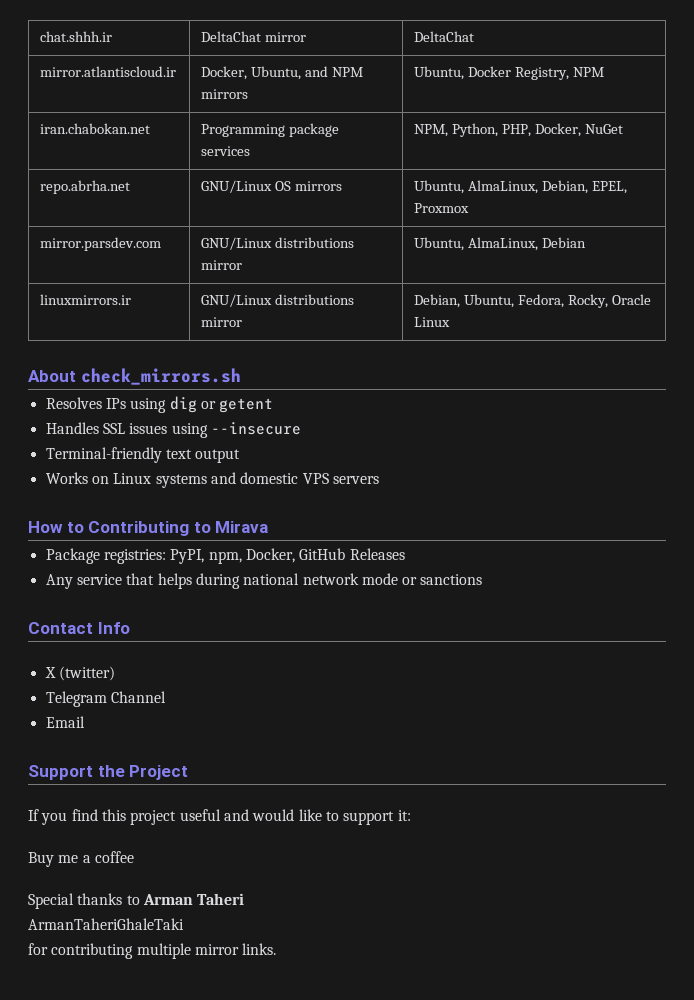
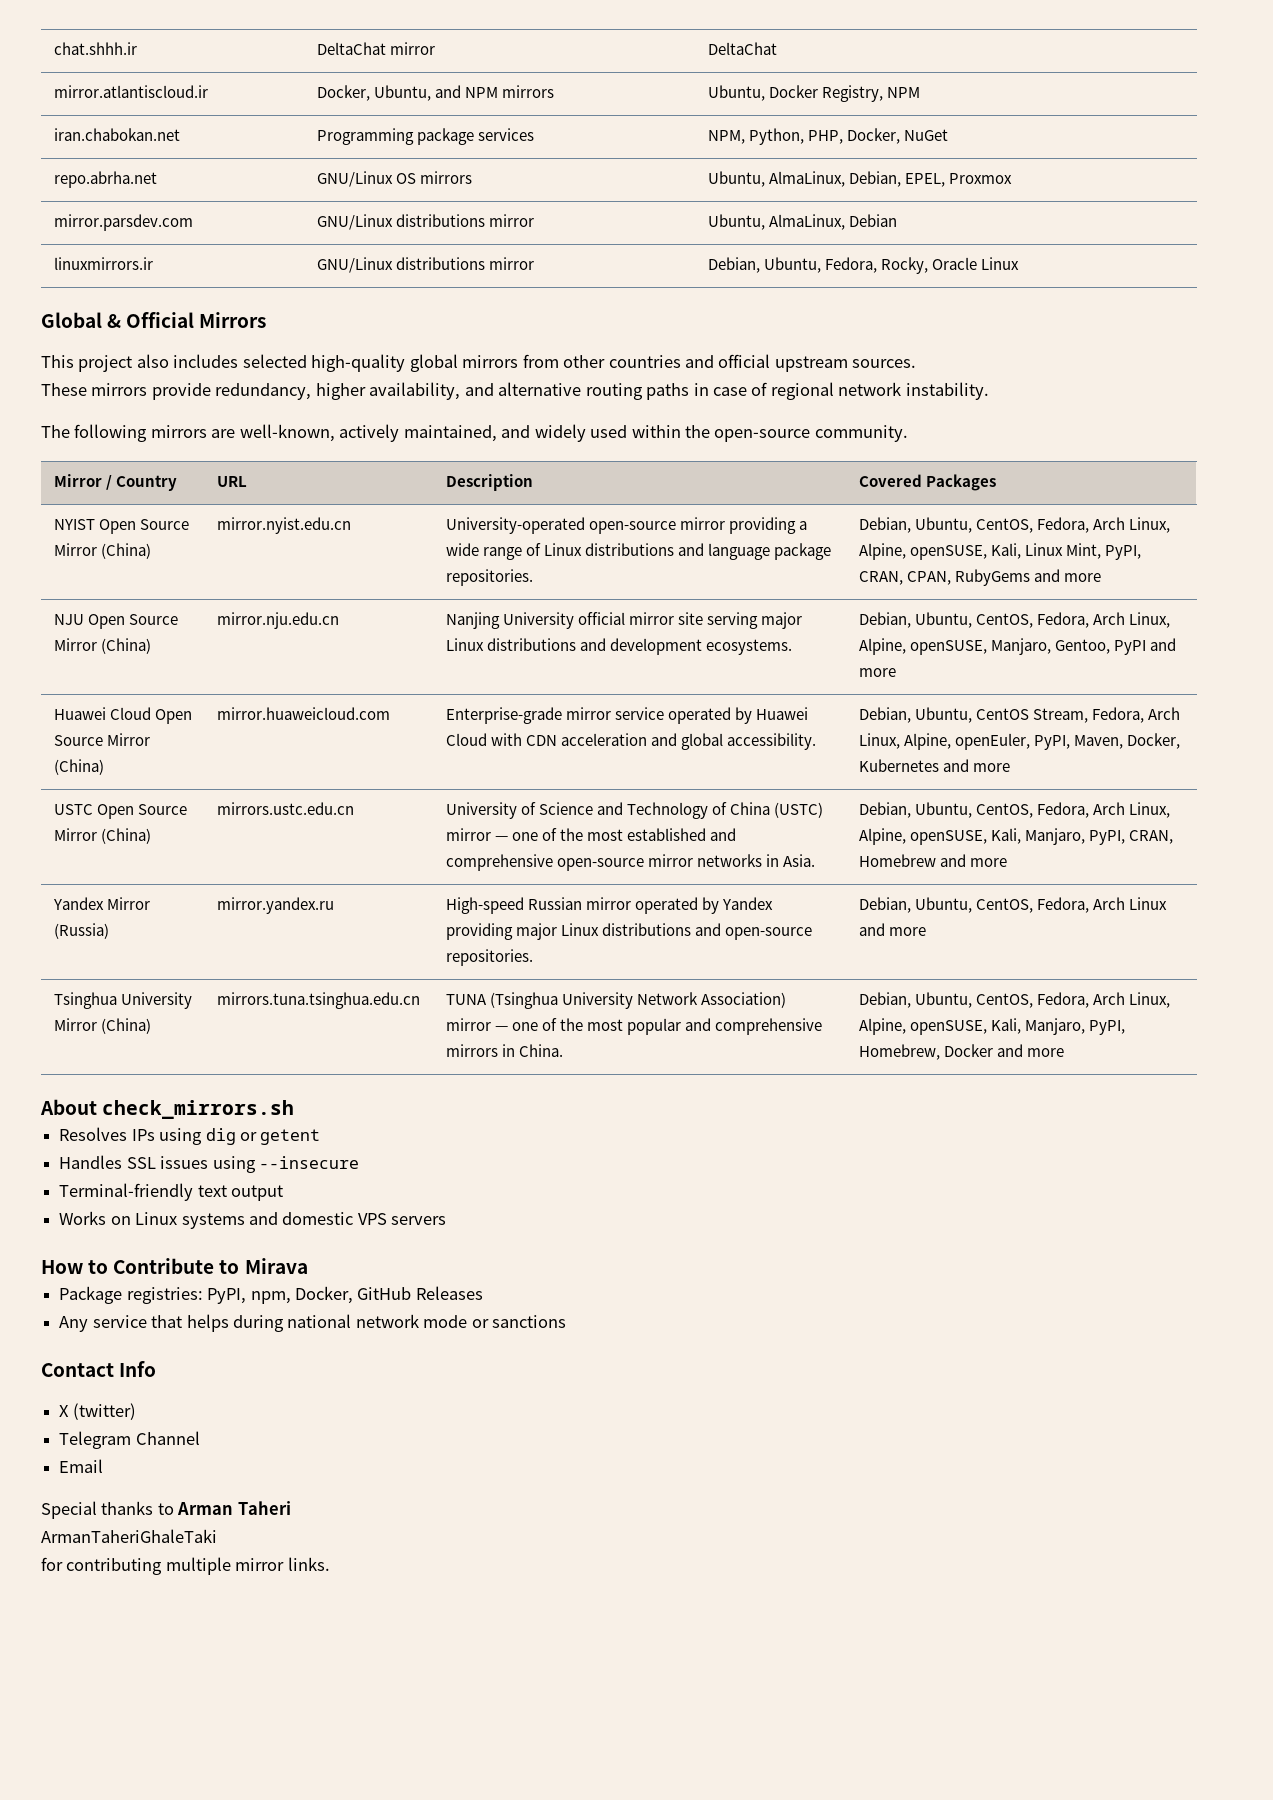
+ Global & Official Mirrors
+ This project also includes selected high-quality global mirrors from other countries and official upstream sources.
+ These mirrors provide redundancy, higher availability, and alternative routing paths in case of regional network instability.
+ The following mirrors are well-known, actively maintained, and widely used within the open-source community.
+ Mirror / Country | URL | Description | Covered Packages
+ NYIST Open Source Mirror (China) | mirror.nyist.edu.cn | University-operated open-source mirror providing a wide range of Linux distributions and language package repositories. | Debian, Ubuntu, CentOS, Fedora, Arch Linux, Alpine, openSUSE, Kali, Linux Mint, PyPI, CRAN, CPAN, RubyGems and more
+ NJU Open Source Mirror (China) | mirror.nju.edu.cn | Nanjing University official mirror site serving major Linux distributions and development ecosystems. | Debian, Ubuntu, CentOS, Fedora, Arch Linux, Alpine, openSUSE, Manjaro, Gentoo, PyPI and more
+ Huawei Cloud Open Source Mirror (China) | mirror.huaweicloud.com | Enterprise-grade mirror service operated by Huawei Cloud with CDN acceleration and global accessibility. | Debian, Ubuntu, CentOS Stream, Fedora, Arch Linux, Alpine, openEuler, PyPI, Maven, Docker, Kubernetes and more
+ USTC Open Source Mirror (China) | mirrors.ustc.edu.cn | University of Science and Technology of China (USTC) mirror — one of the most established and comprehensive open-source mirror networks in Asia. | Debian, Ubuntu, CentOS, Fedora, Arch Linux, Alpine, openSUSE, Kali, Manjaro, PyPI, CRAN, Homebrew and more
+ Yandex Mirror (Russia) | mirror.yandex.ru | High-speed Russian mirror operated by Yandex providing major Linux distributions and open-source repositories. | Debian, Ubuntu, CentOS, Fedora, Arch Linux and more
+ Tsinghua University Mirror (China) | mirrors.tuna.tsinghua.edu.cn | TUNA (Tsinghua University Network Association) mirror — one of the most popular and comprehensive mirrors in China. | Debian, Ubuntu, CentOS, Fedora, Arch Linux, Alpine, openSUSE, Kali, Manjaro, PyPI, Homebrew, Docker and more
- How to Contributing to Mirava
+ How to Contribute to Mirava
- Support the Project
- If you find this project useful and would like to support it:
- Buy me a coffee

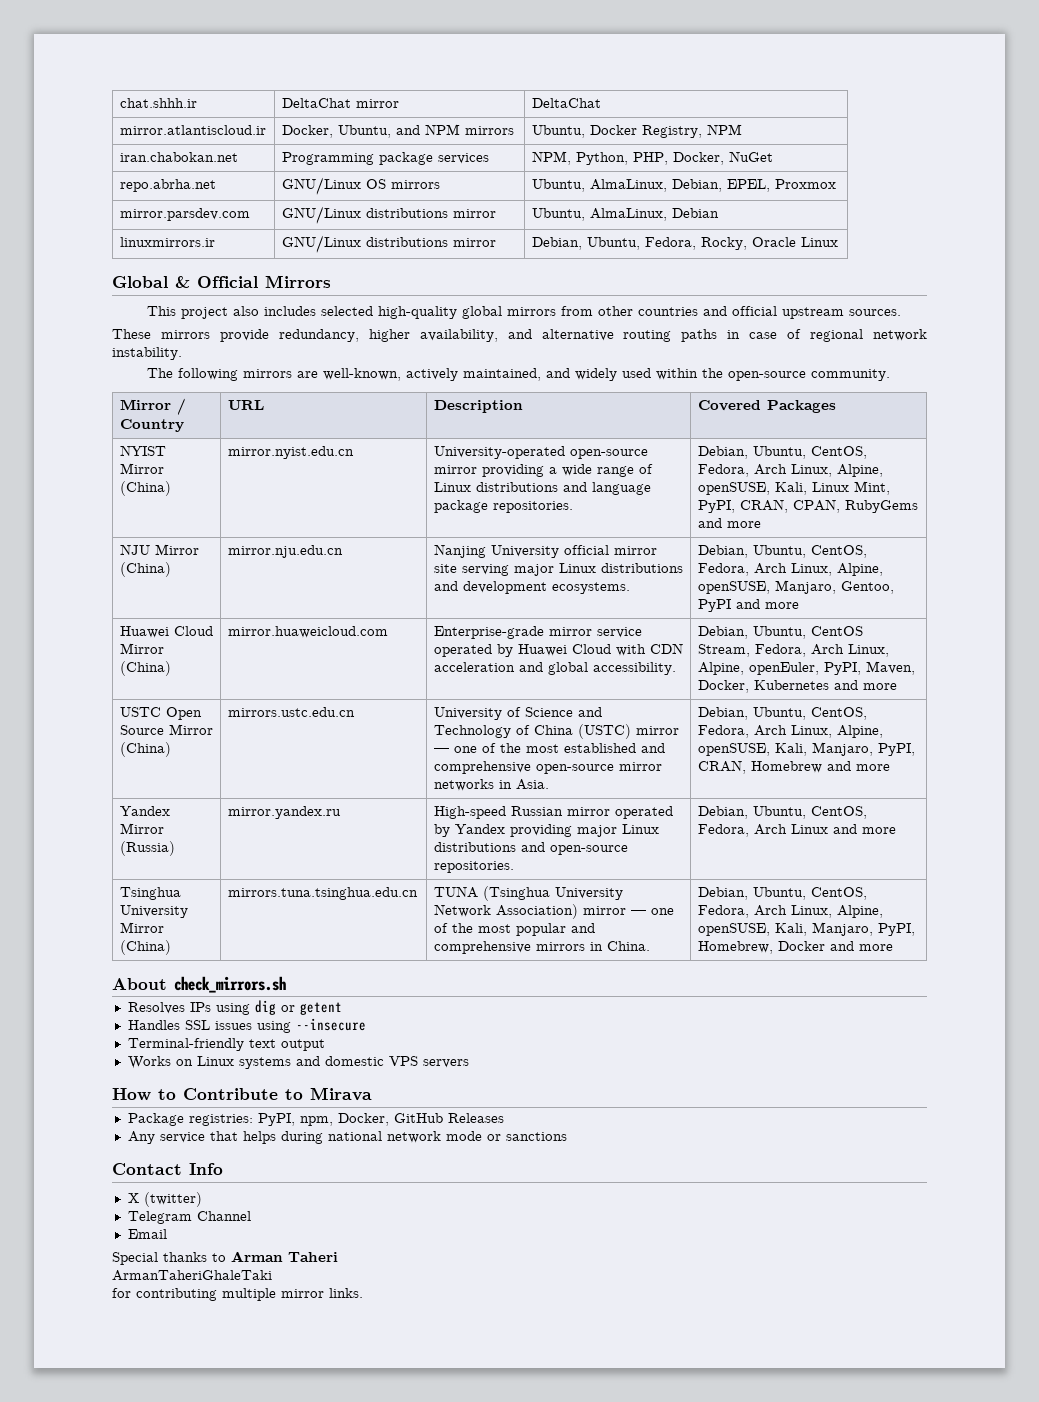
- NYIST Open Source Mirror (China) | mirror.nyist.edu.cn | University-operated open-source mirror providing a wide range of Linux distributions and language package repositories. | Debian, Ubuntu, CentOS, Fedora, Arch Linux, Alpine, openSUSE, Kali, Linux Mint, PyPI, CRAN, CPAN, RubyGems and more
+ NYIST Mirror (China) | mirror.nyist.edu.cn | University-operated open-source mirror providing a wide range of Linux distributions and language package repositories. | Debian, Ubuntu, CentOS, Fedora, Arch Linux, Alpine, openSUSE, Kali, Linux Mint, PyPI, CRAN, CPAN, RubyGems and more
- NJU Open Source Mirror (China) | mirror.nju.edu.cn | Nanjing University official mirror site serving major Linux distributions and development ecosystems. | Debian, Ubuntu, CentOS, Fedora, Arch Linux, Alpine, openSUSE, Manjaro, Gentoo, PyPI and more
+ NJU Mirror (China) | mirror.nju.edu.cn | Nanjing University official mirror site serving major Linux distributions and development ecosystems. | Debian, Ubuntu, CentOS, Fedora, Arch Linux, Alpine, openSUSE, Manjaro, Gentoo, PyPI and more
- Huawei Cloud Open Source Mirror (China) | mirror.huaweicloud.com | Enterprise-grade mirror service operated by Huawei Cloud with CDN acceleration and global accessibility. | Debian, Ubuntu, CentOS Stream, Fedora, Arch Linux, Alpine, openEuler, PyPI, Maven, Docker, Kubernetes and more
+ Huawei Cloud Mirror (China) | mirror.huaweicloud.com | Enterprise-grade mirror service operated by Huawei Cloud with CDN acceleration and global accessibility. | Debian, Ubuntu, CentOS Stream, Fedora, Arch Linux, Alpine, openEuler, PyPI, Maven, Docker, Kubernetes and more

